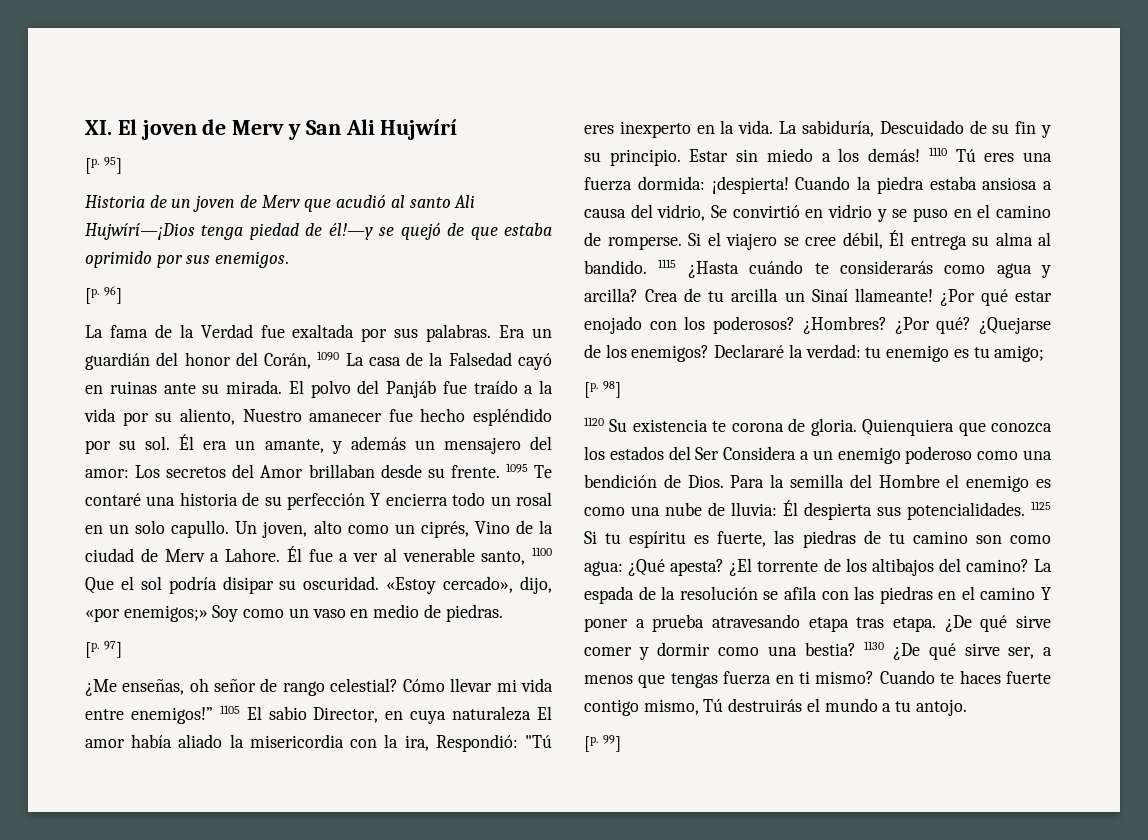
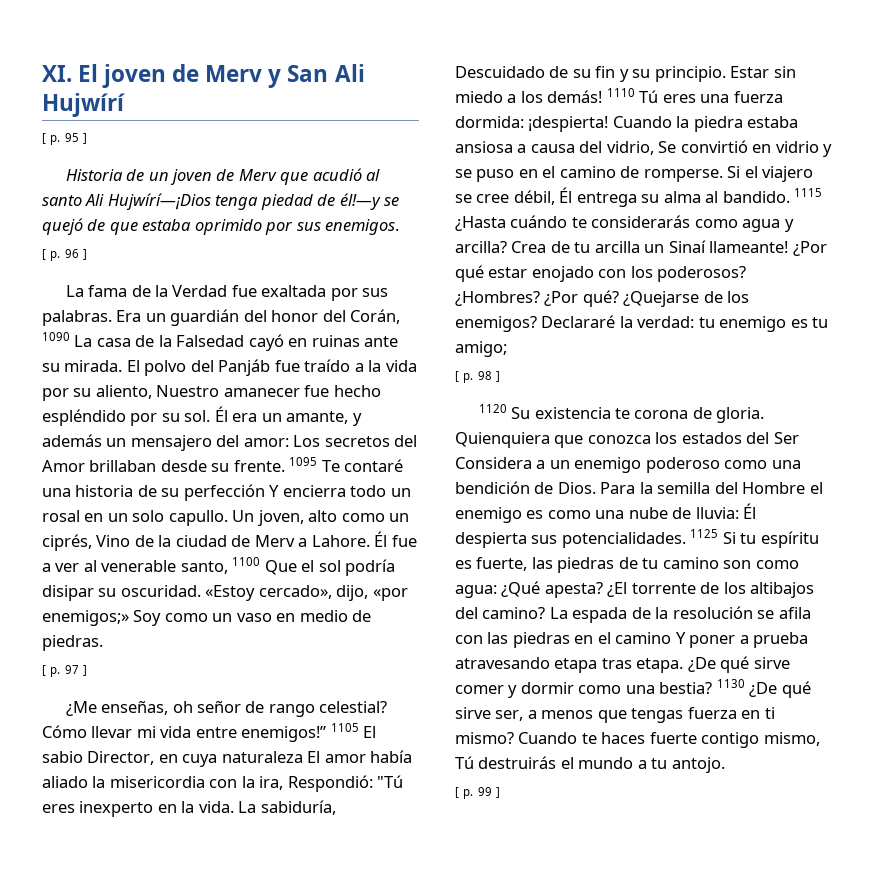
- [p. 95]
+ [ p. 95 ]
- [p. 96]
+ [ p. 96 ]
- [p. 97]
+ [ p. 97 ]
- [p. 98]
+ [ p. 98 ]
- [p. 99]
+ [ p. 99 ]

